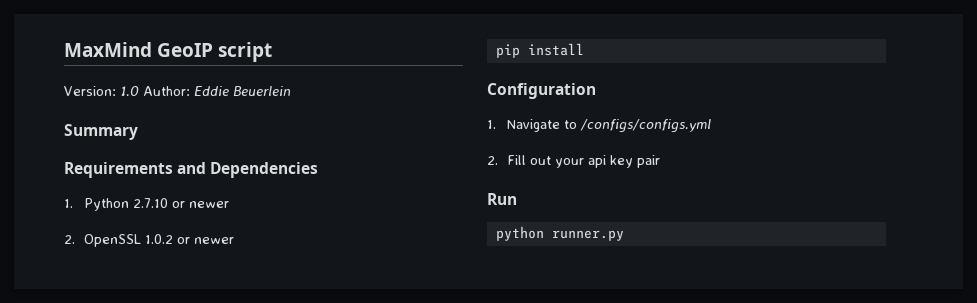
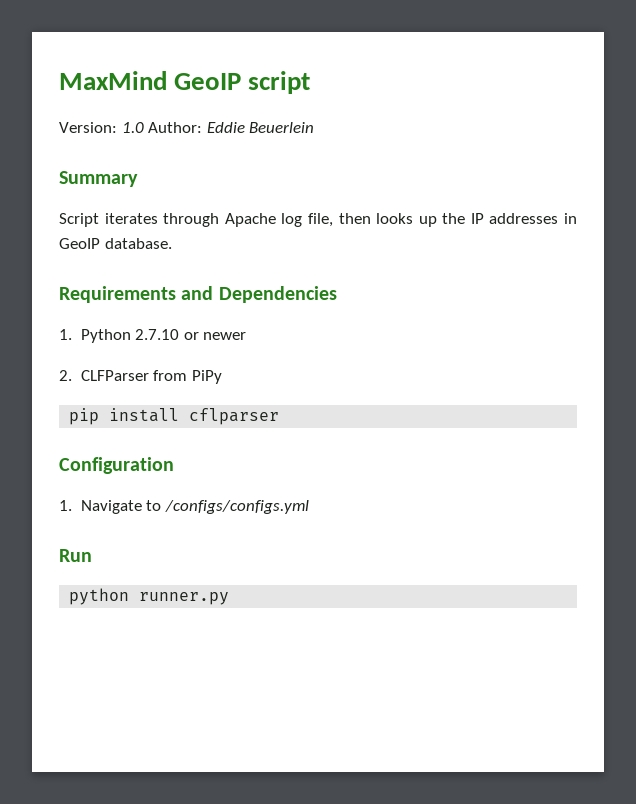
+ Script iterates through Apache log file, then looks up the IP addresses in GeoIP database.
- 2. OpenSSL 1.0.2 or newer
+ 2. CLFParser from PiPy
- pip install
+ pip install cflparser
- 2. Fill out your api key pair

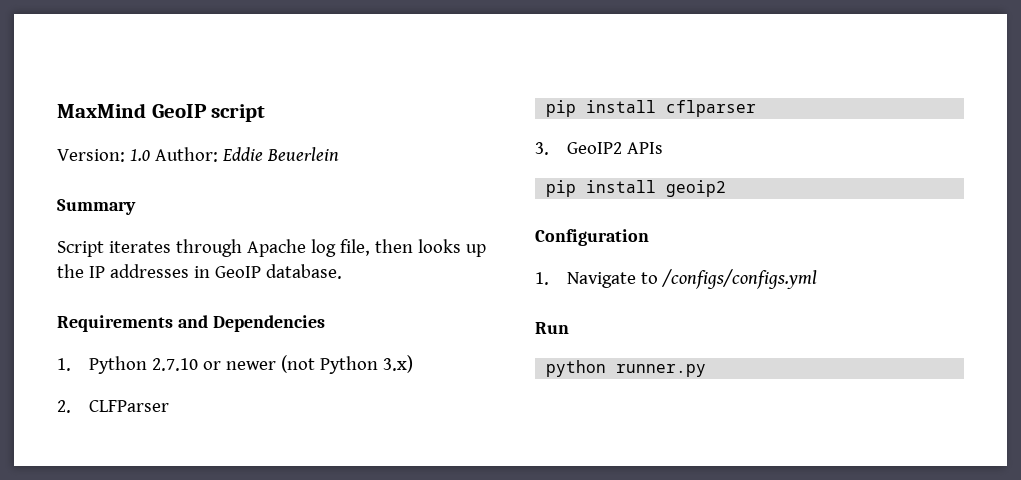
- 1. Python 2.7.10 or newer
+ 1. Python 2.7.10 or newer (not Python 3.x)
- 2. CLFParser from PiPy
+ 2. CLFParser
+ 3. GeoIP2 APIs
+ pip install geoip2

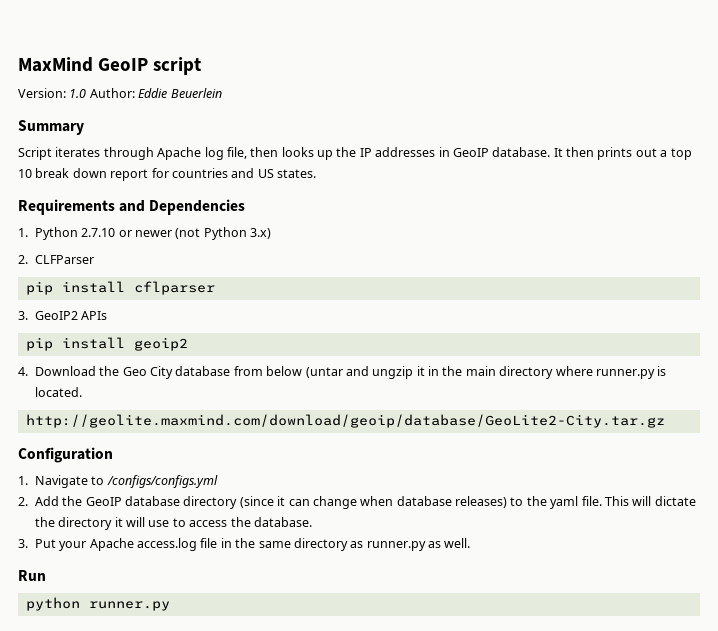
+ It then prints out a top 10 break down report for countries and US states.
+ 4. Download the Geo City database from below (untar and ungzip it in the main directory where runner.py is located.
+ http://geolite.maxmind.com/download/geoip/database/GeoLite2-City.tar.gz
+ 2. Add the GeoIP database directory (since it can change when database releases) to the yaml file. This will dictate the directory it will use to access the database.
+ 3. Put your Apache access.log file in the same directory as runner.py as well.

